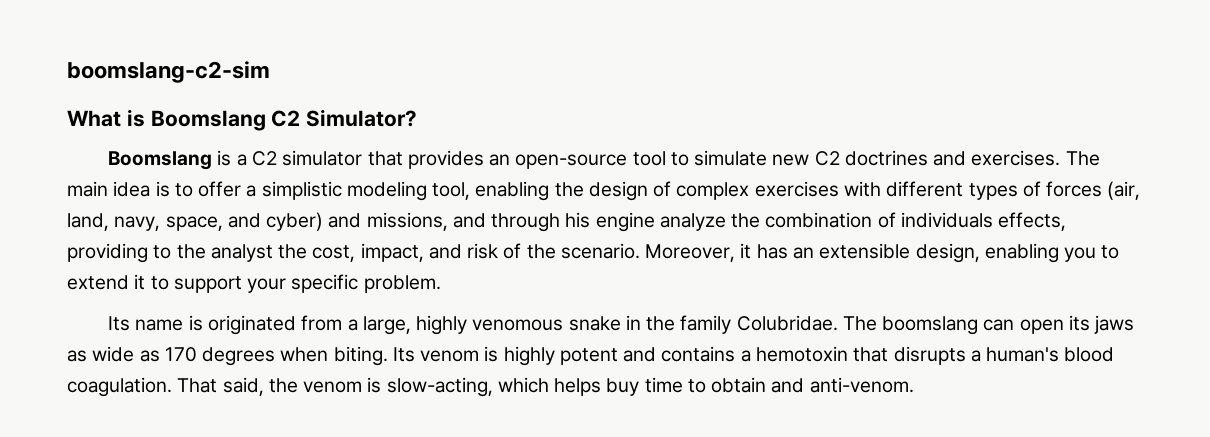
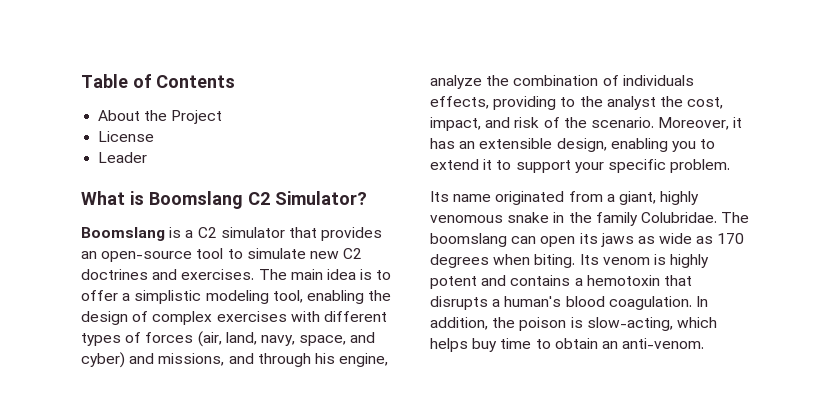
- boomslang-c2-sim
+ Table of Contents
+ About the Project
+ License
+ Leader
- The main idea is to offer a simplistic modeling tool, enabling the design of complex exercises with different types of forces (air, land, navy, space, and cyber) and missions, and through his engine analyze the combination of individuals effects, providing to the analyst the cost, impact, and risk of the scenario.
+ The main idea is to offer a simplistic modeling tool, enabling the design of complex exercises with different types of forces (air, land, navy, space, and cyber) and missions, and through his engine, analyze the combination of individuals effects, providing to the analyst the cost, impact, and risk of the scenario.
- Its name is originated from a large, highly venomous snake in the family Colubridae.
+ Its name originated from a giant, highly venomous snake in the family Colubridae.
- That said, the venom is slow-acting, which helps buy time to obtain and anti-venom.
+ In addition, the poison is slow-acting, which helps buy time to obtain an anti-venom.

